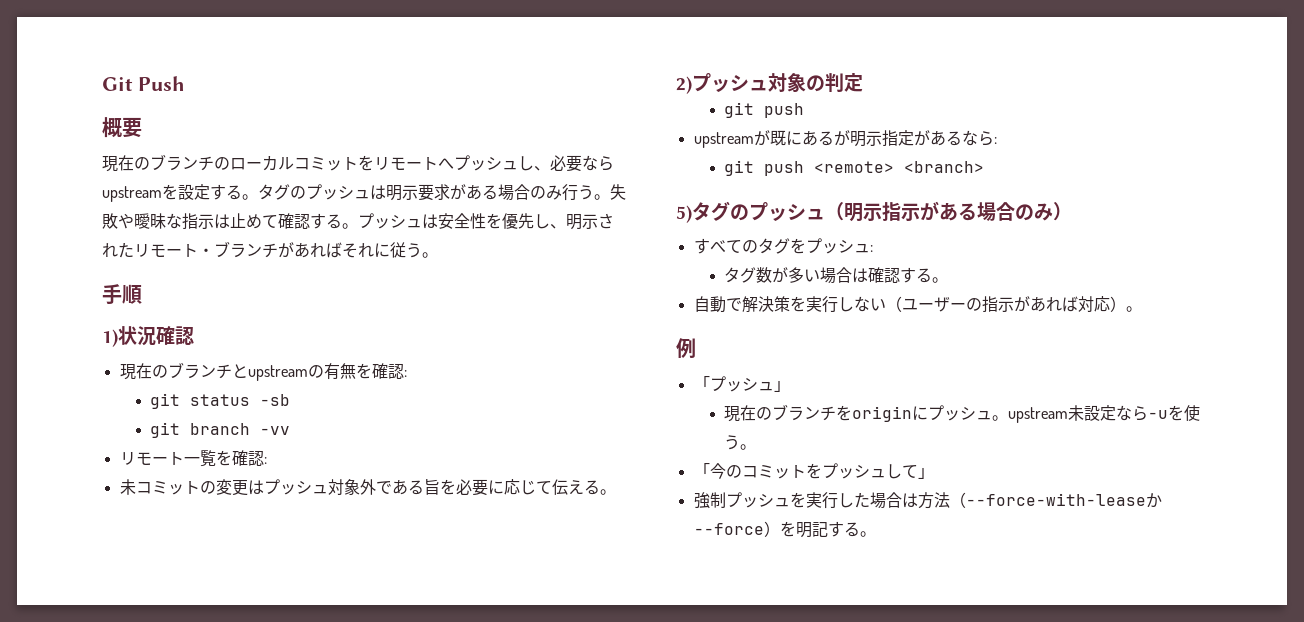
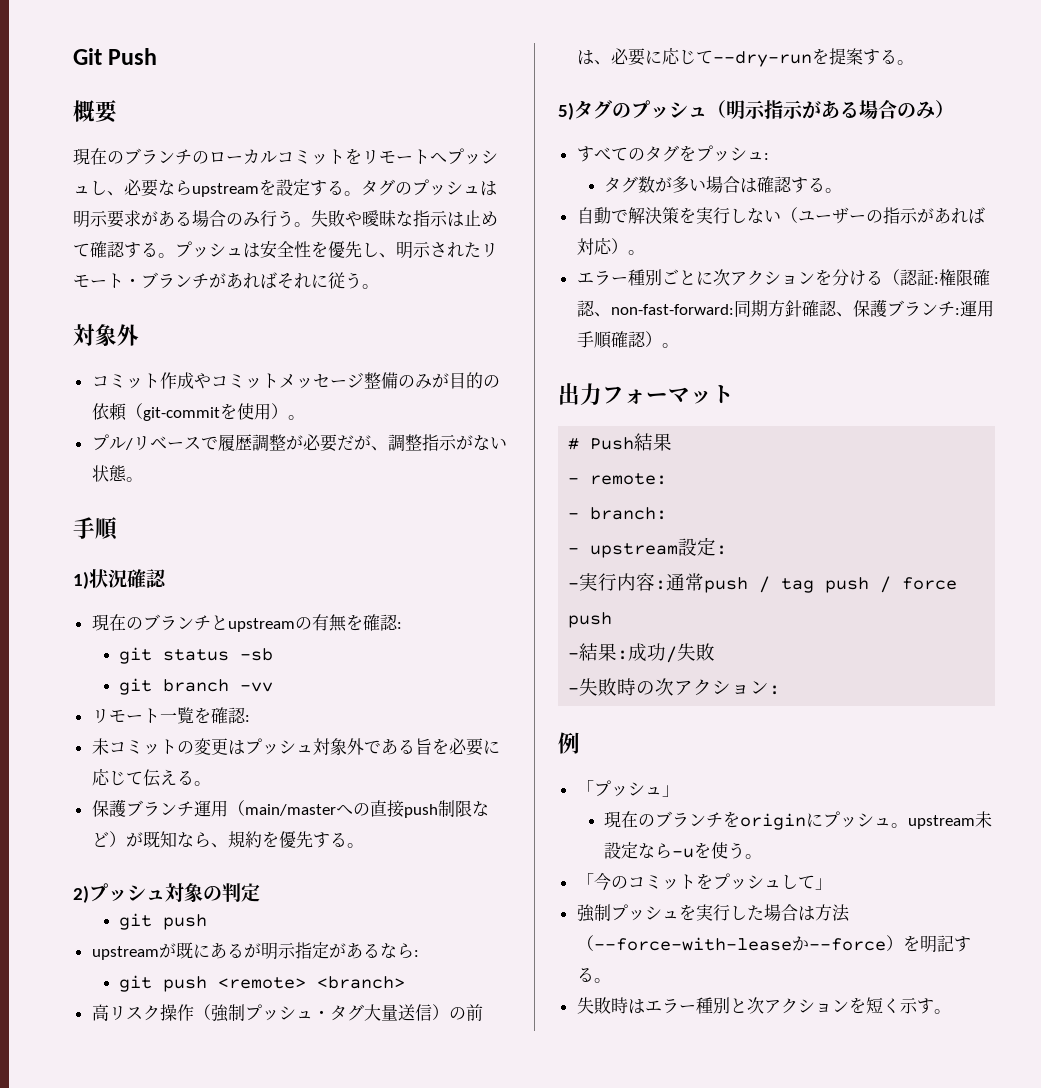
  プッシュは安全性を優先し、明示されたリモート・ブランチがあればそれに従う。
+ 対象外
+ コミット作成やコミットメッセージ整備のみが目的の依頼（git-commitを使用）。
+ プル/リベースで履歴調整が必要だが、調整指示がない状態。
+ 保護ブランチ運用（main/masterへの直接push制限など）が既知なら、規約を優先する。
+ 高リスク操作（強制プッシュ・タグ大量送信）の前は、必要に応じて--dry-runを提案する。
+ エラー種別ごとに次アクションを分ける（認証:権限確認、non-fast-forward:同期方針確認、保護ブランチ:運用手順確認）。
+ 出力フォーマット
+ # Push結果
+ - remote:
+ - branch:
+ - upstream設定:
+ -実行内容:通常push / tag push / force push
+ -結果:成功/失敗
+ -失敗時の次アクション:
+ 失敗時はエラー種別と次アクションを短く示す。

